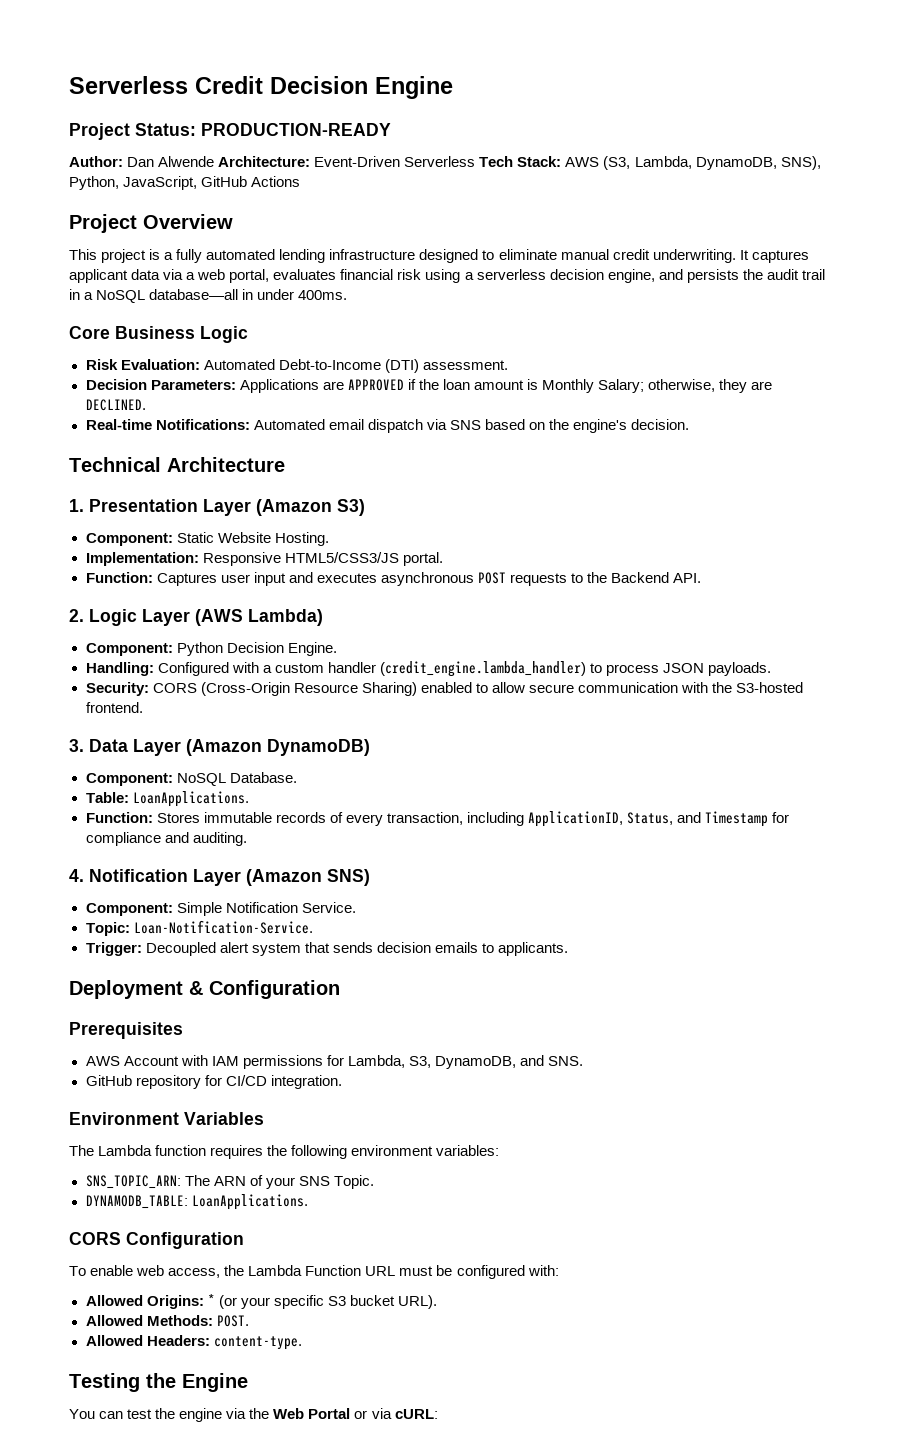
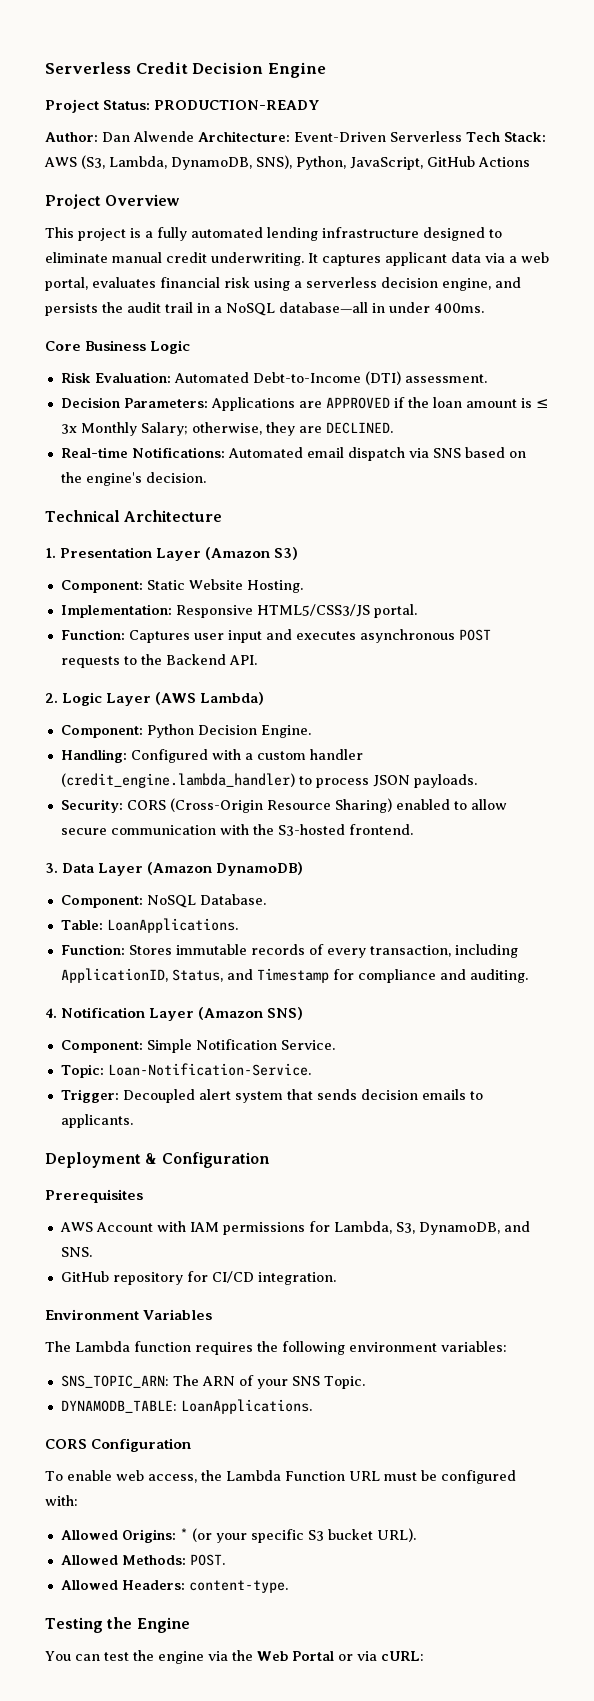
- Decision Parameters: Applications are APPROVED if the loan amount is Monthly Salary; otherwise, they are DECLINED.
+ Decision Parameters: Applications are APPROVED if the loan amount is ≤ 3x Monthly Salary; otherwise, they are DECLINED.

